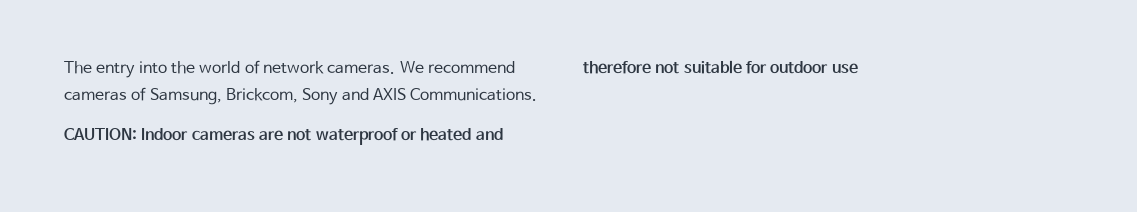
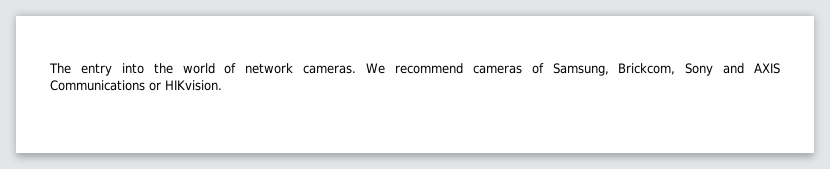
- We recommend cameras of Samsung, Brickcom, Sony and AXIS Communications.
- CAUTION: Indoor cameras are not waterproof or heated and therefore not suitable for outdoor use
+ We recommend cameras of Samsung, Brickcom, Sony and AXIS Communications or HIKvision.

